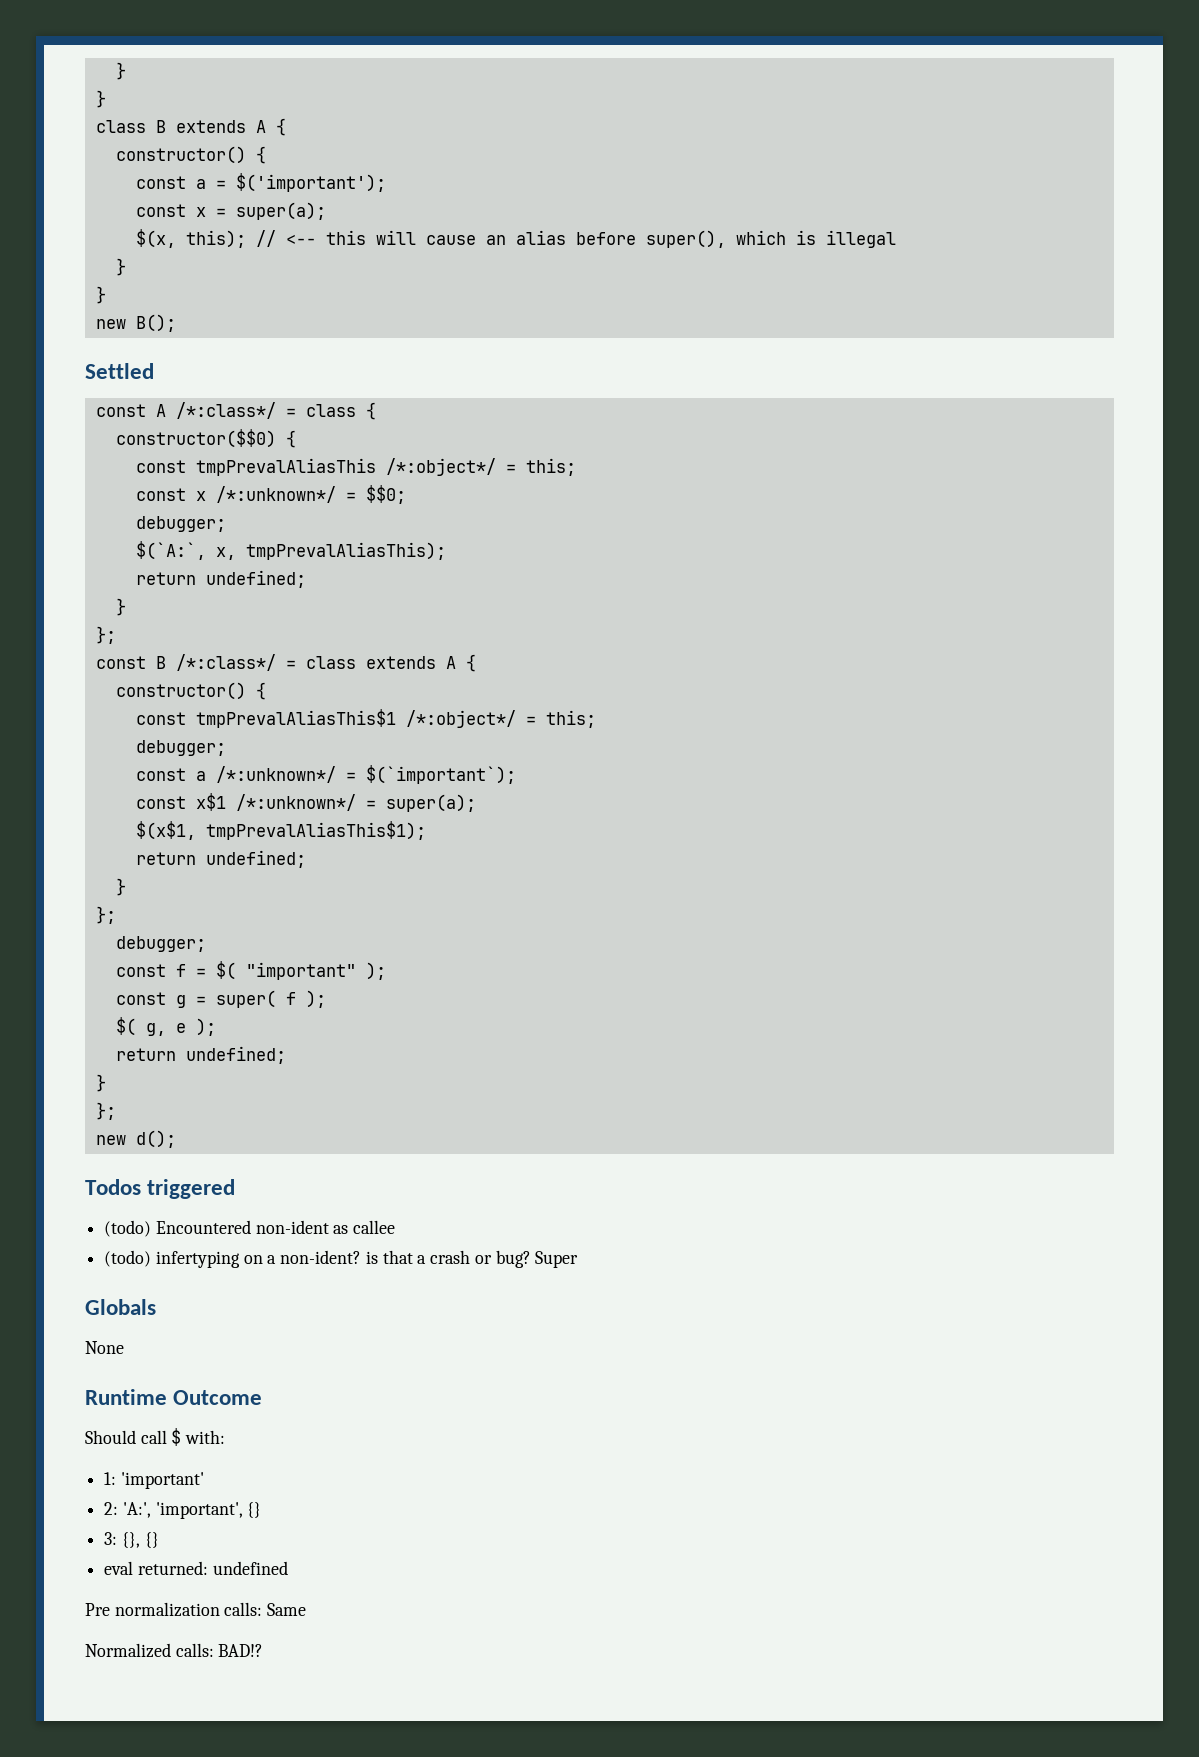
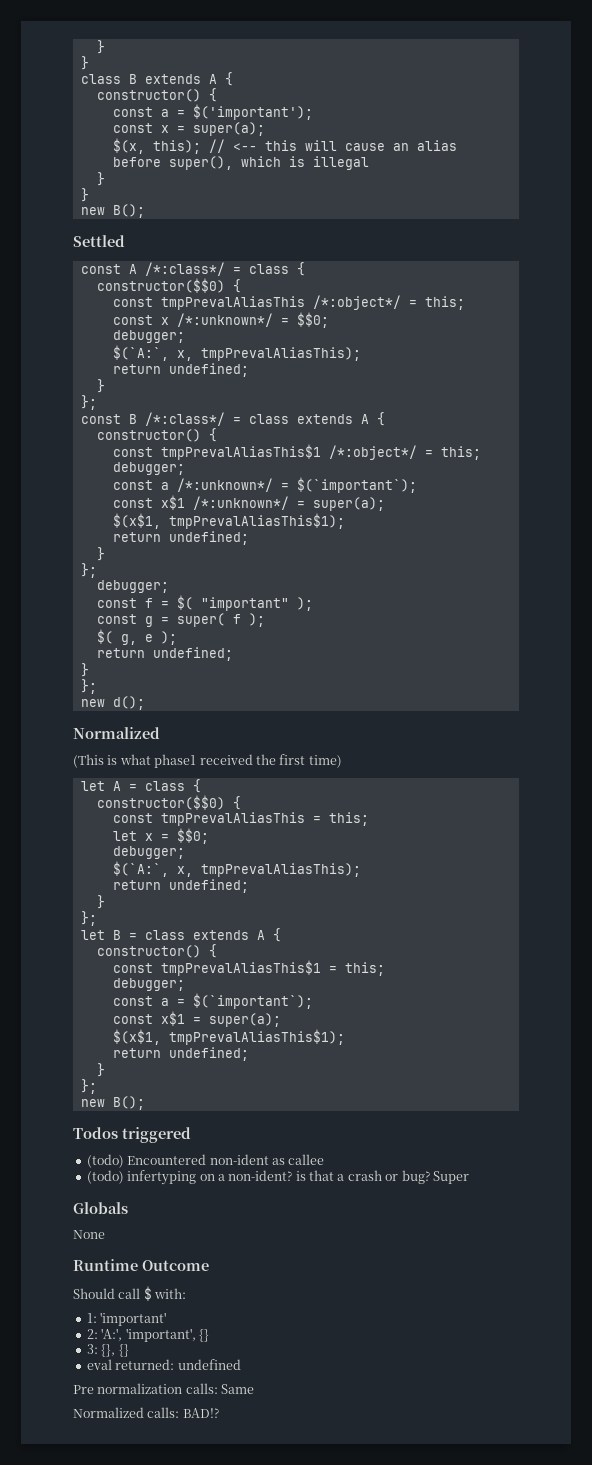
  new d();
+ Normalized
+ (This is what phase1 received the first time)
+ let A = class {
+ constructor($$0) {
+ const tmpPrevalAliasThis = this;
+ let x = $$0;
+ debugger;
+ $(`A:`, x, tmpPrevalAliasThis);
+ return undefined;
+ }
+ };
+ let B = class extends A {
+ constructor() {
+ const tmpPrevalAliasThis$1 = this;
+ debugger;
+ const a = $(`important`);
+ const x$1 = super(a);
+ $(x$1, tmpPrevalAliasThis$1);
+ return undefined;
+ }
+ };
+ new B();

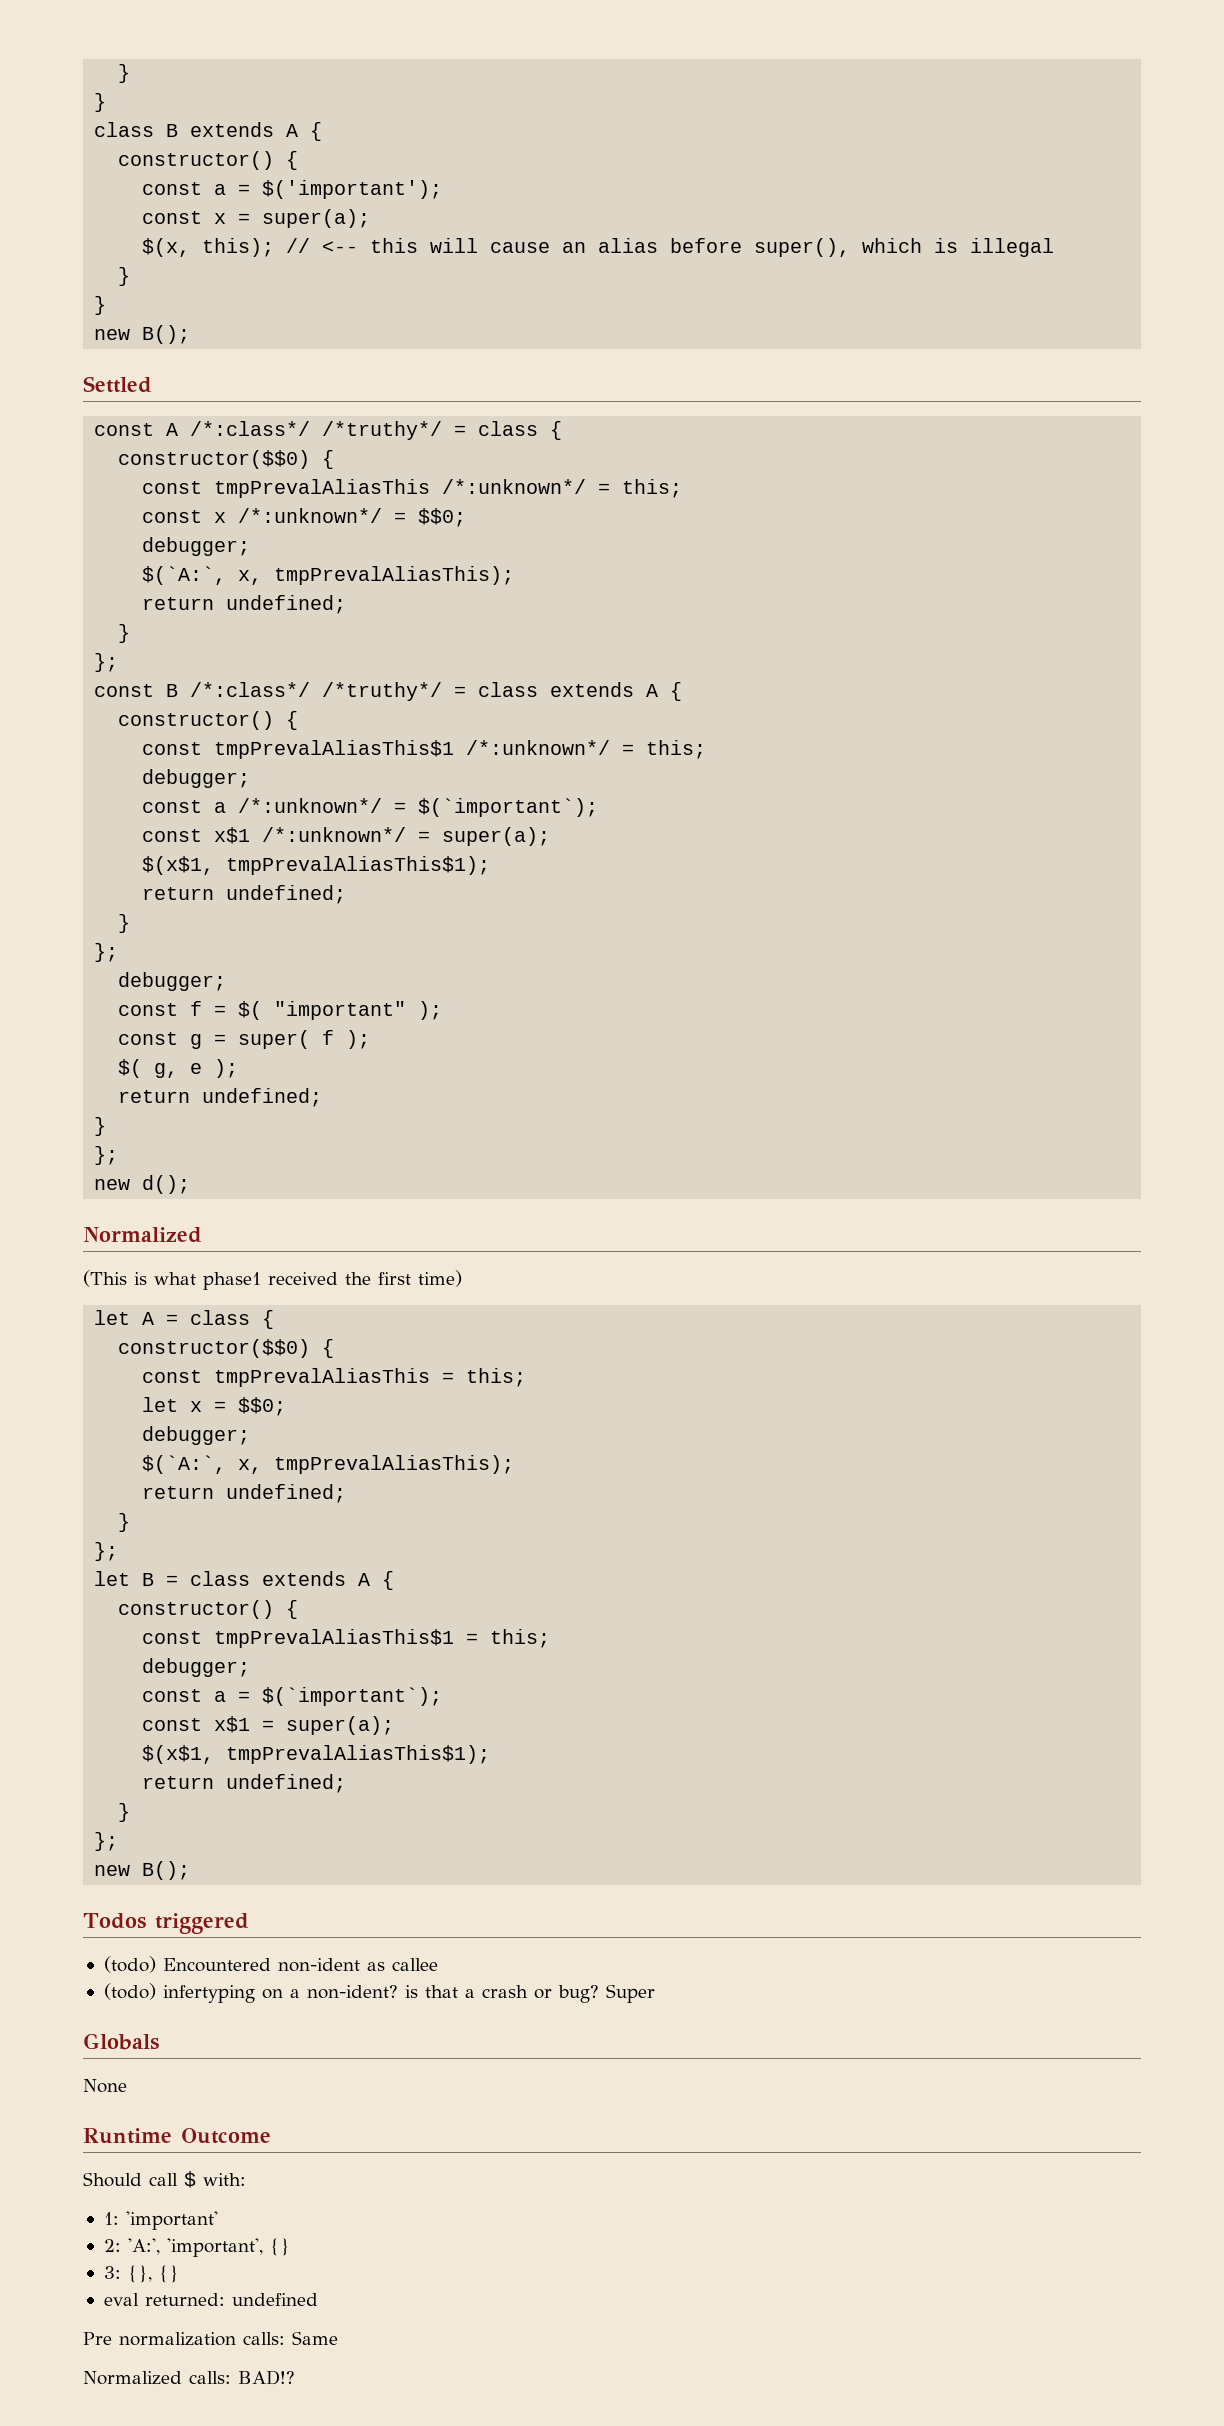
- const A /*:class*/ = class {
+ const A /*:class*/ /*truthy*/ = class {
  constructor($$0) {
- const tmpPrevalAliasThis /*:object*/ = this;
+ const tmpPrevalAliasThis /*:unknown*/ = this;
- const B /*:class*/ = class extends A {
+ const B /*:class*/ /*truthy*/ = class extends A {
  constructor() {
- const tmpPrevalAliasThis$1 /*:object*/ = this;
+ const tmpPrevalAliasThis$1 /*:unknown*/ = this;

